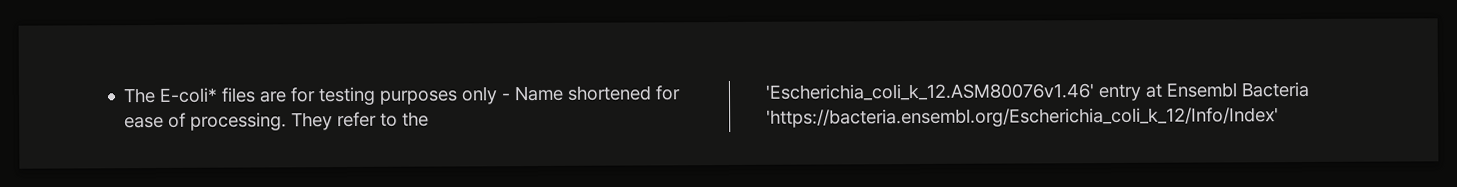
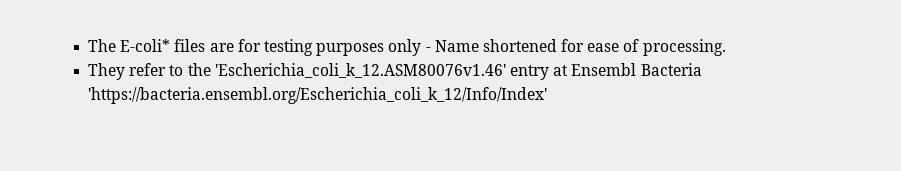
- The E-coli* files are for testing purposes only - Name shortened for ease of processing. They refer to the 'Escherichia_coli_k_12.ASM80076v1.46' entry at Ensembl Bacteria 'https://bacteria.ensembl.org/Escherichia_coli_k_12/Info/Index'
+ The E-coli* files are for testing purposes only - Name shortened for ease of processing.
+ They refer to the 'Escherichia_coli_k_12.ASM80076v1.46' entry at Ensembl Bacteria 'https://bacteria.ensembl.org/Escherichia_coli_k_12/Info/Index'

